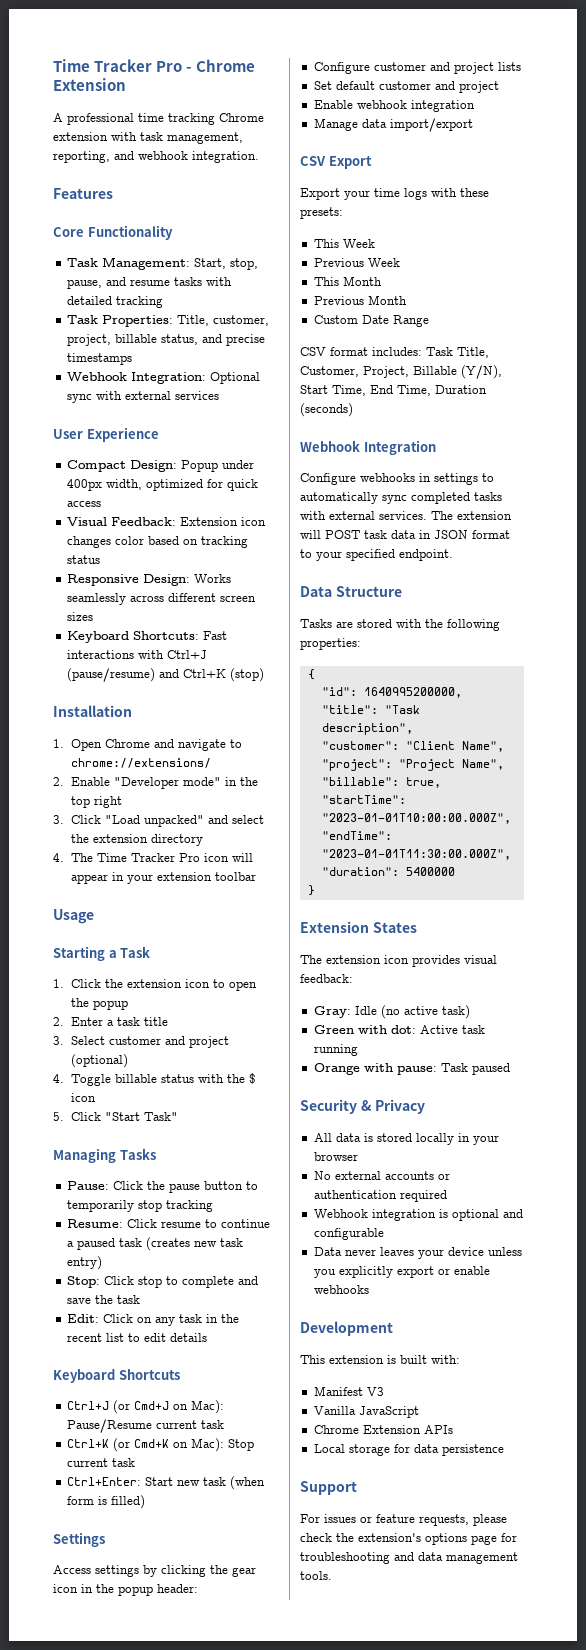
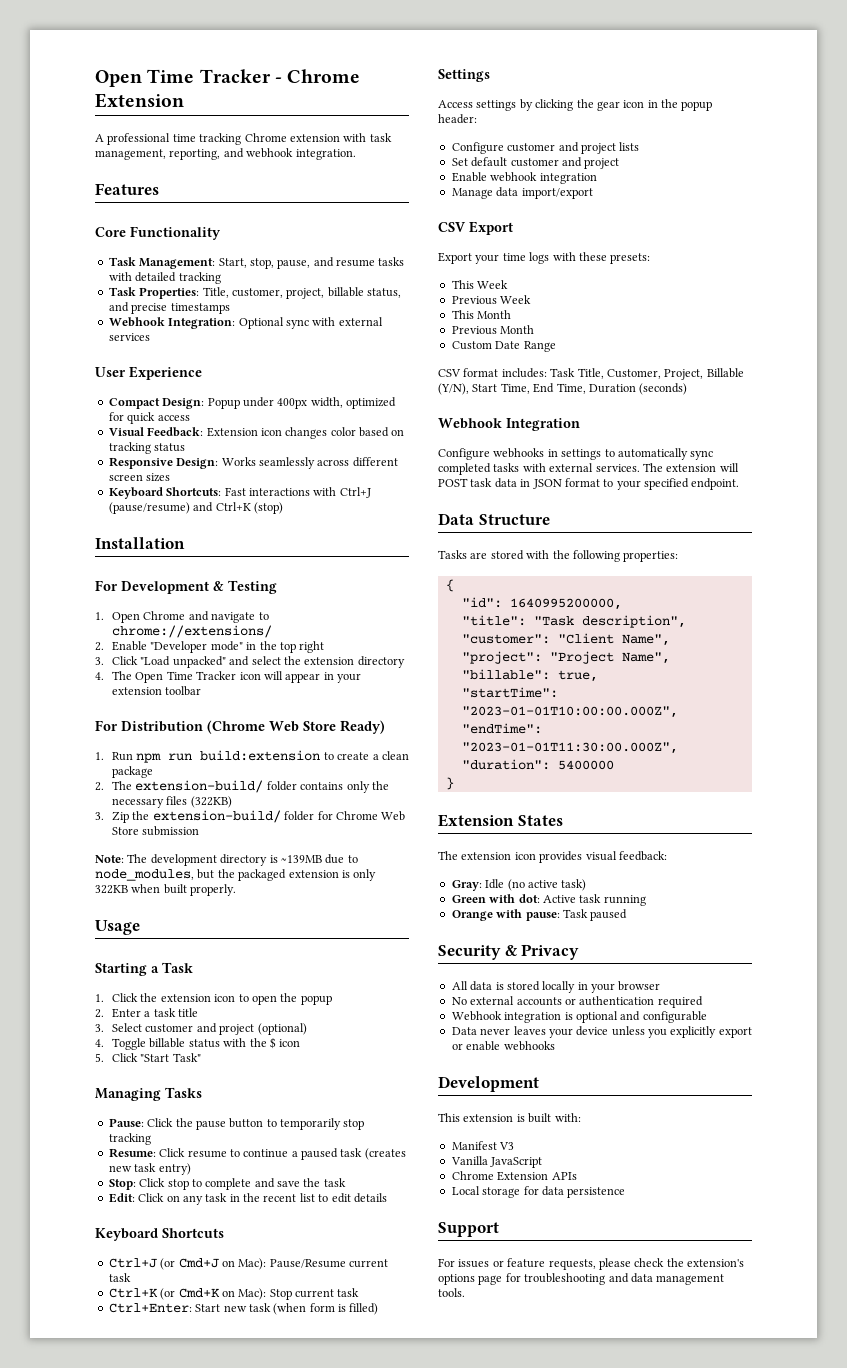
- Time Tracker Pro - Chrome Extension
+ Open Time Tracker - Chrome Extension
+ For Development & Testing
- 4. The Time Tracker Pro icon will appear in your extension toolbar
+ 4. The Open Time Tracker icon will appear in your extension toolbar
+ For Distribution (Chrome Web Store Ready)
+ 1. Run npm run build:extension to create a clean package
+ 2. The extension-build/ folder contains only the necessary files (322KB)
+ 3. Zip the extension-build/ folder for Chrome Web Store submission
+ Note: The development directory is ~139MB due to node_modules, but the packaged extension is only 322KB when built properly.

